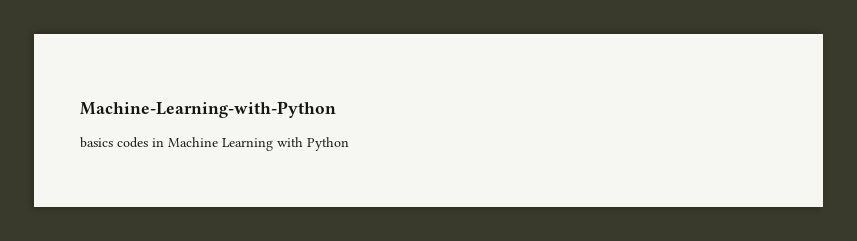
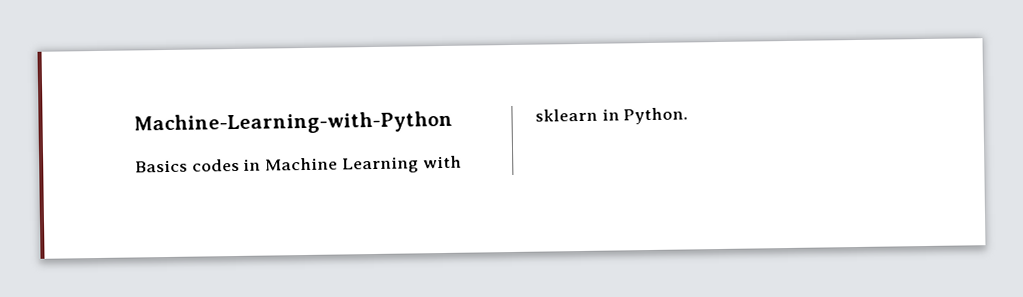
- basics codes in Machine Learning with Python
+ Basics codes in Machine Learning with sklearn in Python.

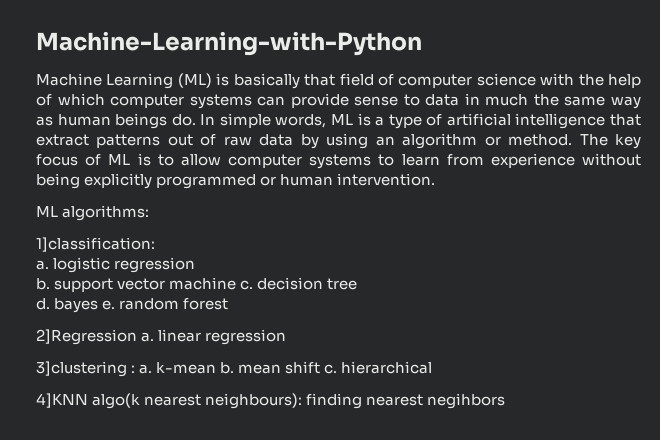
- Basics codes in Machine Learning with sklearn in Python.
+ Machine Learning (ML) is basically that field of computer science with the help of which computer systems can provide sense to data in much the same way as human beings do. In simple words, ML is a type of artificial intelligence that extract patterns out of raw data by using an algorithm or method. The key focus of ML is to allow computer systems to learn from experience without being explicitly programmed or human intervention.
+ ML algorithms:
+ 1]classification:
+ a. logistic regression
+ b. support vector machine c. decision tree
+ d. bayes e. random forest
+ 2]Regression a. linear regression
+ 3]clustering : a. k-mean b. mean shift c. hierarchical
+ 4]KNN algo(k nearest neighbours): finding nearest negihbors

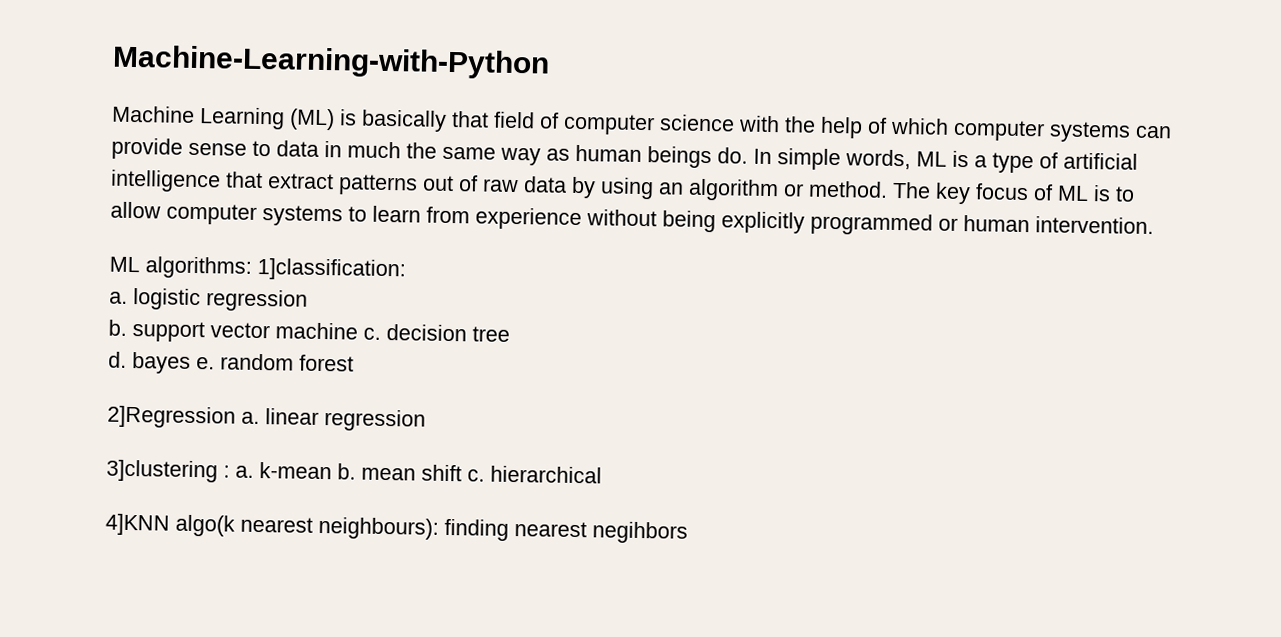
- ML algorithms:
- 1]classification:
+ ML algorithms: 1]classification:

